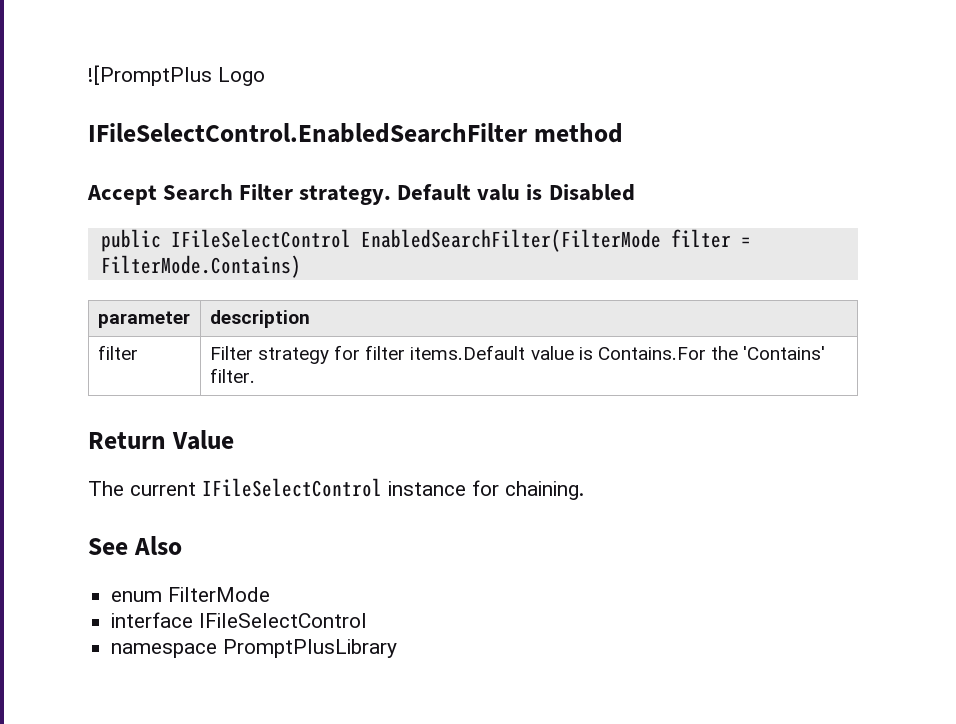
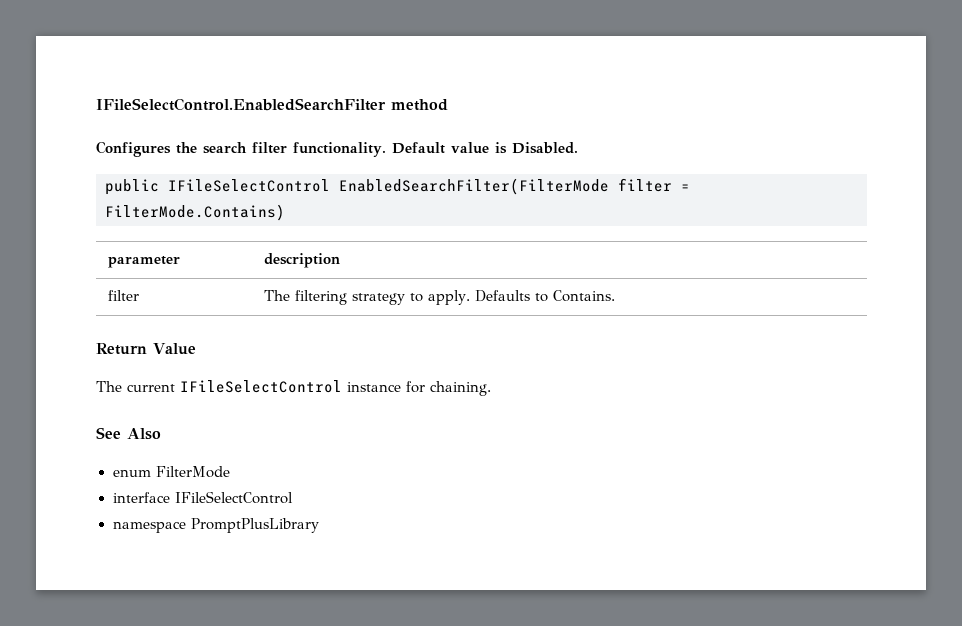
- ![PromptPlus Logo
- Accept Search Filter strategy. Default valu is Disabled
+ Configures the search filter functionality. Default value is Disabled.
- filter | Filter strategy for filter items.Default value is Contains.For the 'Contains' filter.
+ filter | The filtering strategy to apply. Defaults to Contains.

